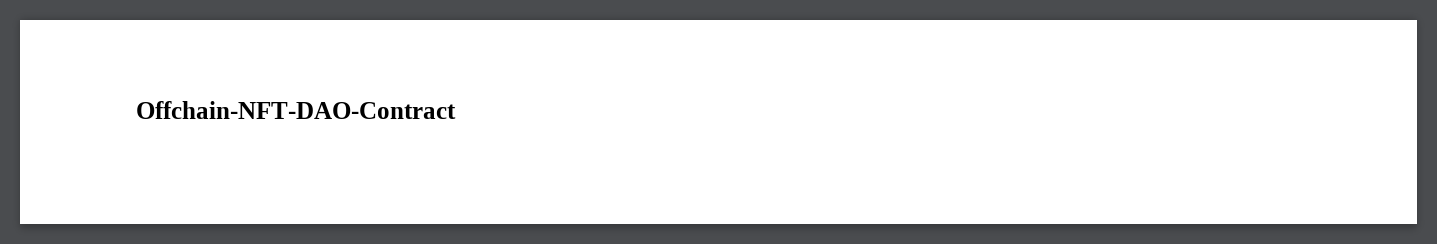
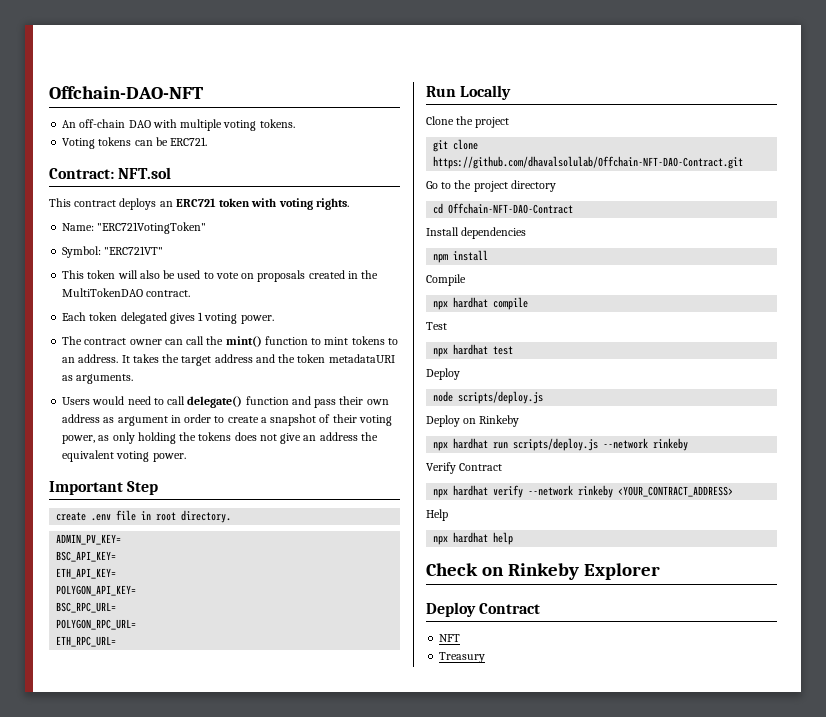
- Offchain-NFT-DAO-Contract
+ Offchain-DAO-NFT
+ An off-chain DAO with multiple voting tokens.
+ Voting tokens can be ERC721.
+ Contract: NFT.sol
+ This contract deploys an ERC721 token with voting rights.
+ Name: "ERC721VotingToken"
+ Symbol: "ERC721VT"
+ This token will also be used to vote on proposals created in the MultiTokenDAO contract.
+ Each token delegated gives 1 voting power.
+ The contract owner can call the mint() function to mint tokens to an address. It takes the target address and the token metadataURI as arguments.
+ Users would need to call delegate() function and pass their own address as argument in order to create a snapshot of their voting power, as only holding the tokens does not give an address the equivalent voting power.
+ Important Step
+ create .env file in root directory.
+ ADMIN_PV_KEY=
+ BSC_API_KEY=
+ ETH_API_KEY=
+ POLYGON_API_KEY=
+ BSC_RPC_URL=
+ POLYGON_RPC_URL=
+ ETH_RPC_URL=
+ Run Locally
+ Clone the project
+ git clone https://github.com/dhavalsolulab/Offchain-NFT-DAO-Contract.git
+ Go to the project directory
+ cd Offchain-NFT-DAO-Contract
+ Install dependencies
+ npm install
+ Compile
+ npx hardhat compile
+ Test
+ npx hardhat test
+ Deploy
+ node scripts/deploy.js
+ Deploy on Rinkeby
+ npx hardhat run scripts/deploy.js --network rinkeby
+ Verify Contract
+ npx hardhat verify --network rinkeby <YOUR_CONTRACT_ADDRESS>
+ Help
+ npx hardhat help
+ Check on Rinkeby Explorer
+ Deploy Contract
+ NFT
+ Treasury

